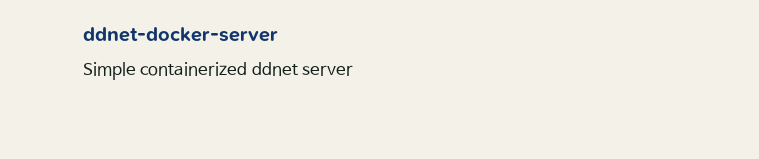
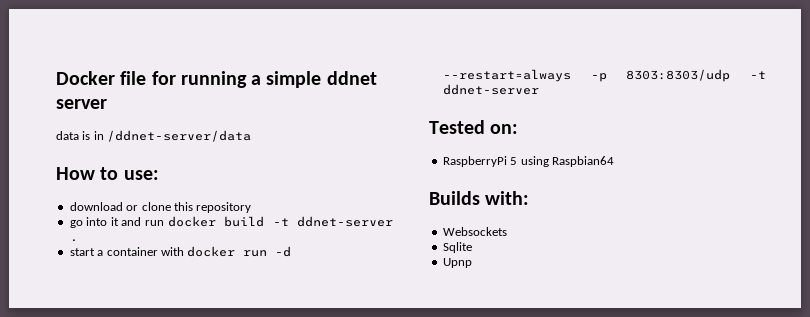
- ddnet-docker-server
- Simple containerized ddnet server
+ Docker file for running a simple ddnet server
+ data is in /ddnet-server/data
+ How to use:
+ download or clone this repository
+ go into it and run docker build -t ddnet-server .
+ start a container with docker run -d --restart=always -p 8303:8303/udp -t ddnet-server
+ Tested on:
+ RaspberryPi 5 using Raspbian64
+ Builds with:
+ Websockets
+ Sqlite
+ Upnp

